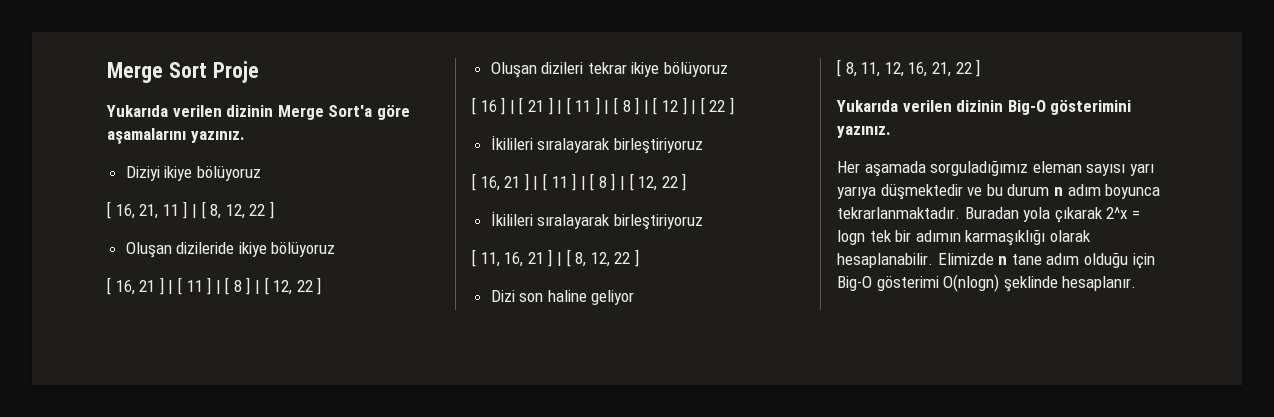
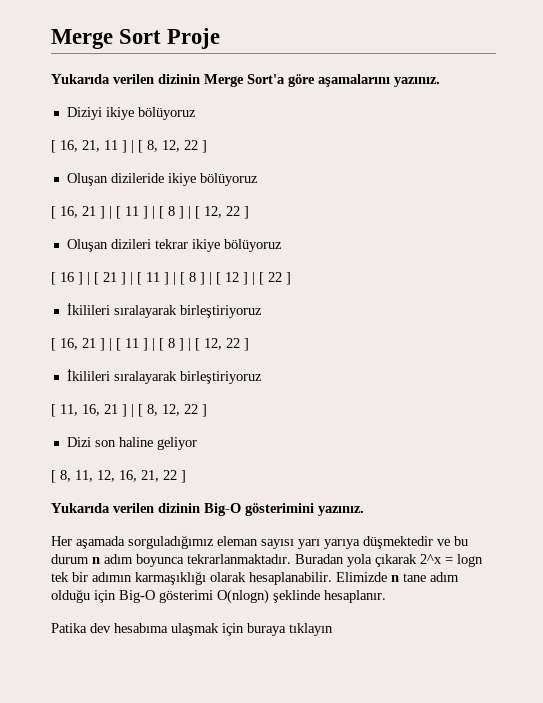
+ Patika dev hesabıma ulaşmak için buraya tıklayın

